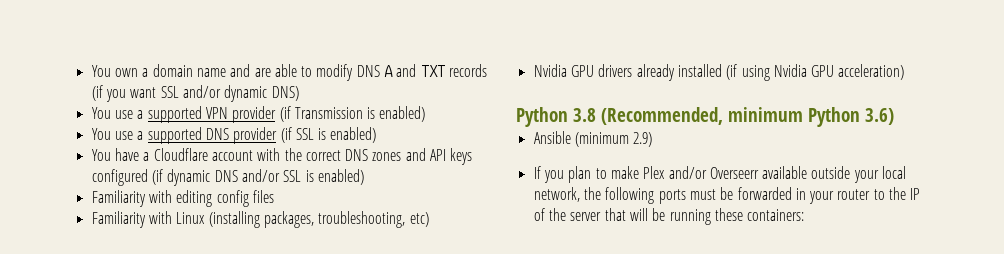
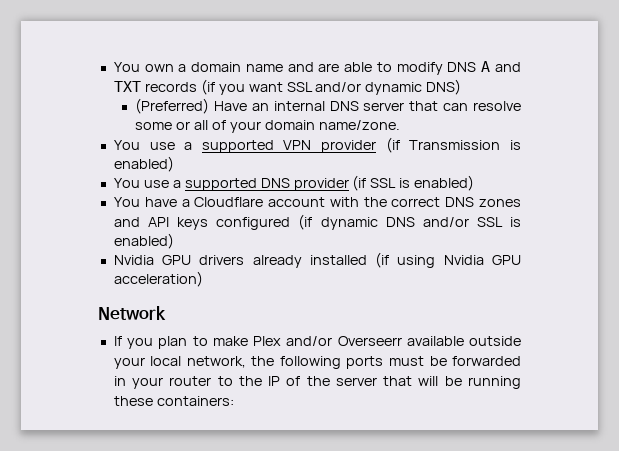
+ (Preferred) Have an internal DNS server that can resolve some or all of your domain name/zone.
- Familiarity with editing config files
- Familiarity with Linux (installing packages, troubleshooting, etc)
- Python 3.8 (Recommended, minimum Python 3.6)
- Ansible (minimum 2.9)
+ Network

